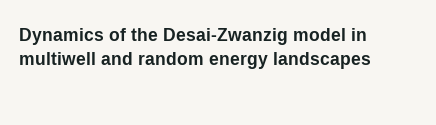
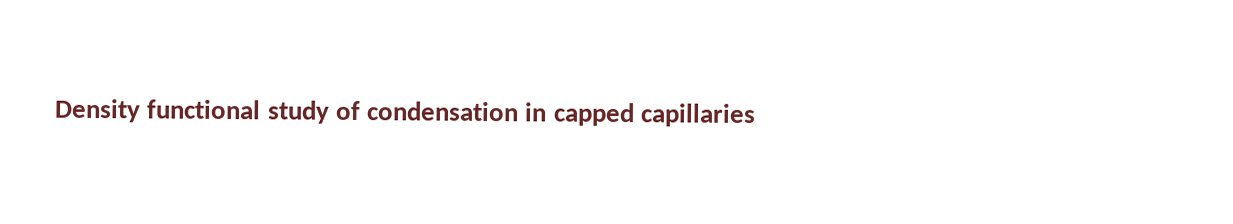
- Dynamics of the Desai-Zwanzig model in multiwell and random energy landscapes
+ Density functional study of condensation in capped capillaries

